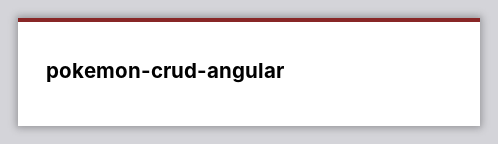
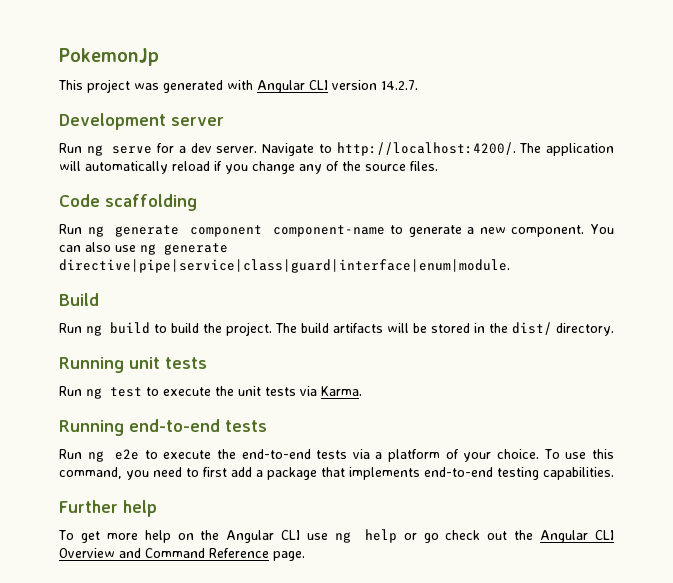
- pokemon-crud-angular
+ PokemonJp
+ This project was generated with Angular CLI version 14.2.7.
+ Development server
+ Run ng serve for a dev server. Navigate to http://localhost:4200/. The application will automatically reload if you change any of the source files.
+ Code scaffolding
+ Run ng generate component component-name to generate a new component. You can also use ng generate directive|pipe|service|class|guard|interface|enum|module.
+ Build
+ Run ng build to build the project. The build artifacts will be stored in the dist/ directory.
+ Running unit tests
+ Run ng test to execute the unit tests via Karma.
+ Running end-to-end tests
+ Run ng e2e to execute the end-to-end tests via a platform of your choice. To use this command, you need to first add a package that implements end-to-end testing capabilities.
+ Further help
+ To get more help on the Angular CLI use ng help or go check out the Angular CLI Overview and Command Reference page.

